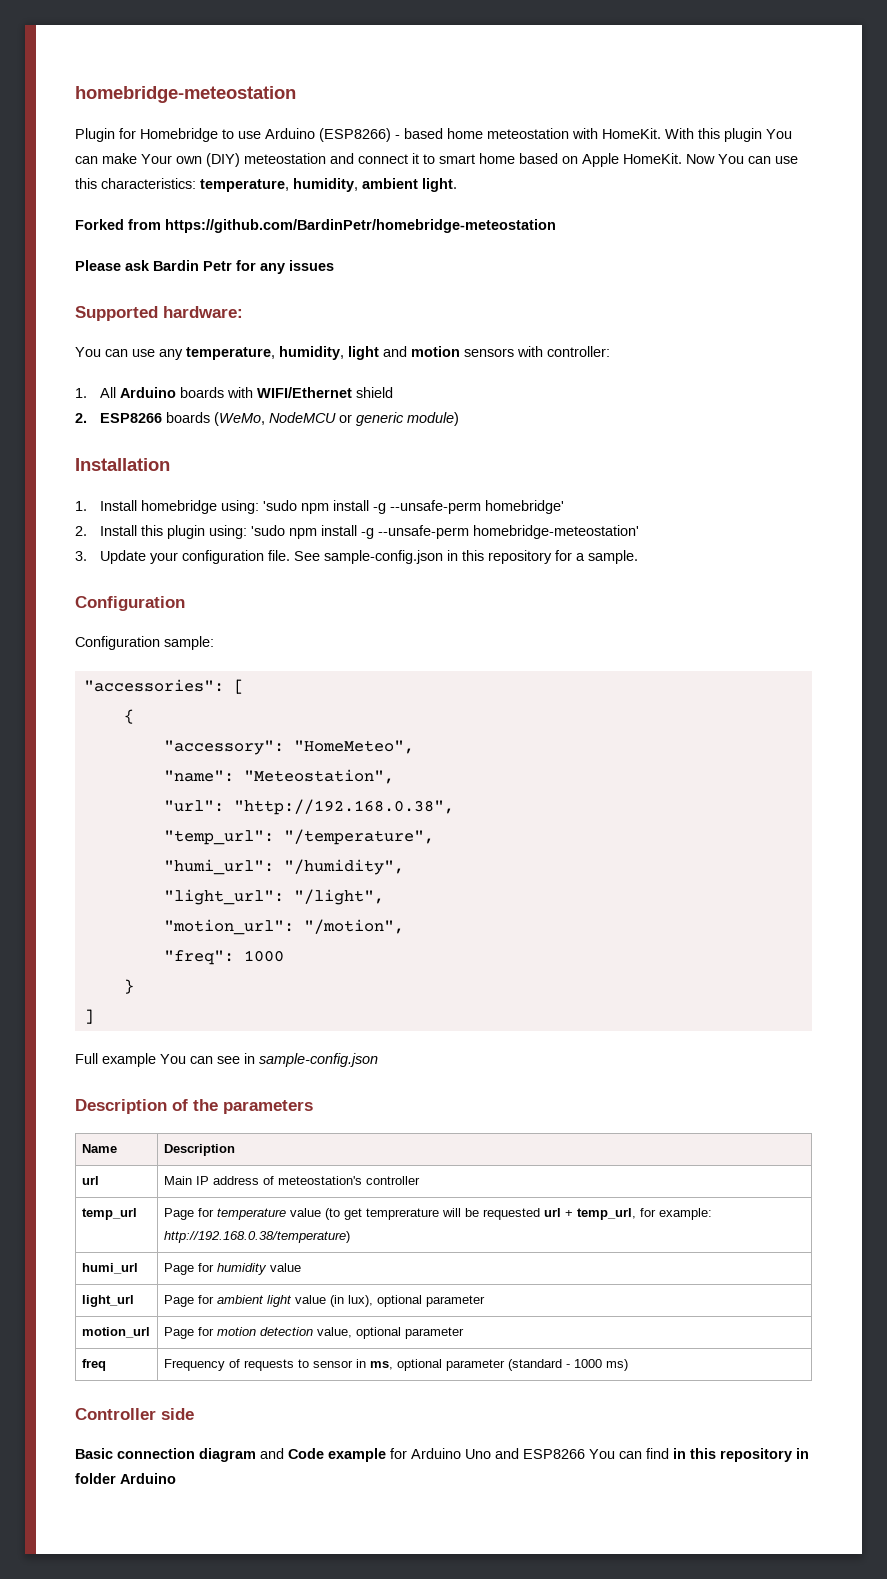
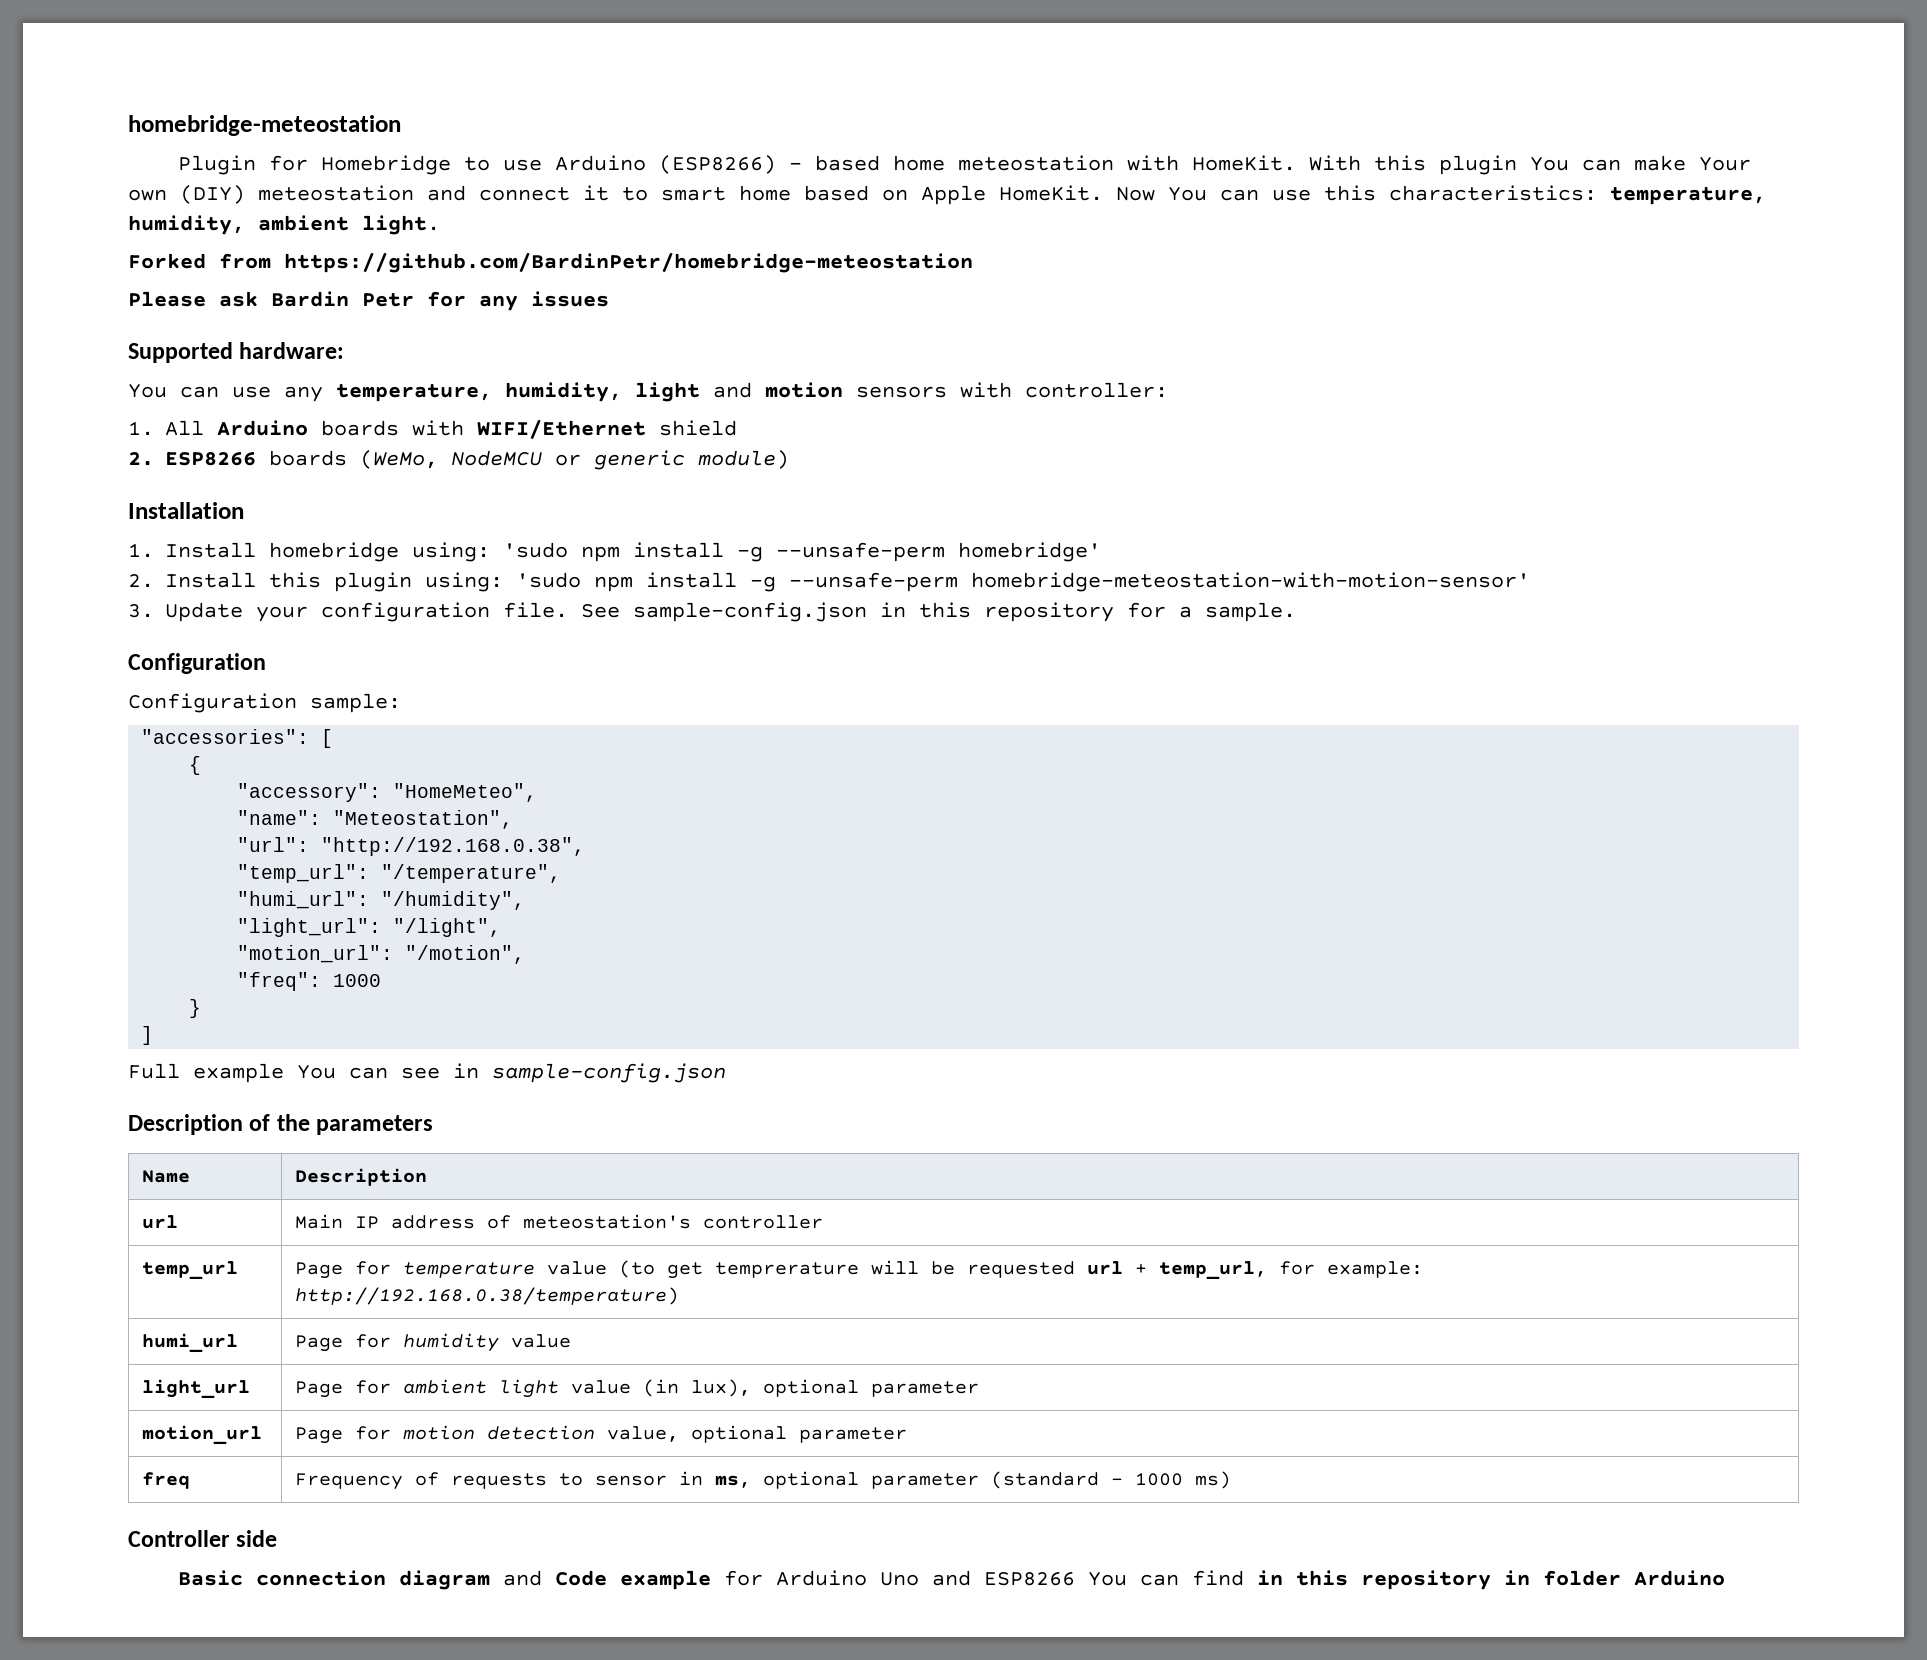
- 2. Install this plugin using: 'sudo npm install -g --unsafe-perm homebridge-meteostation'
+ 2. Install this plugin using: 'sudo npm install -g --unsafe-perm homebridge-meteostation-with-motion-sensor'

